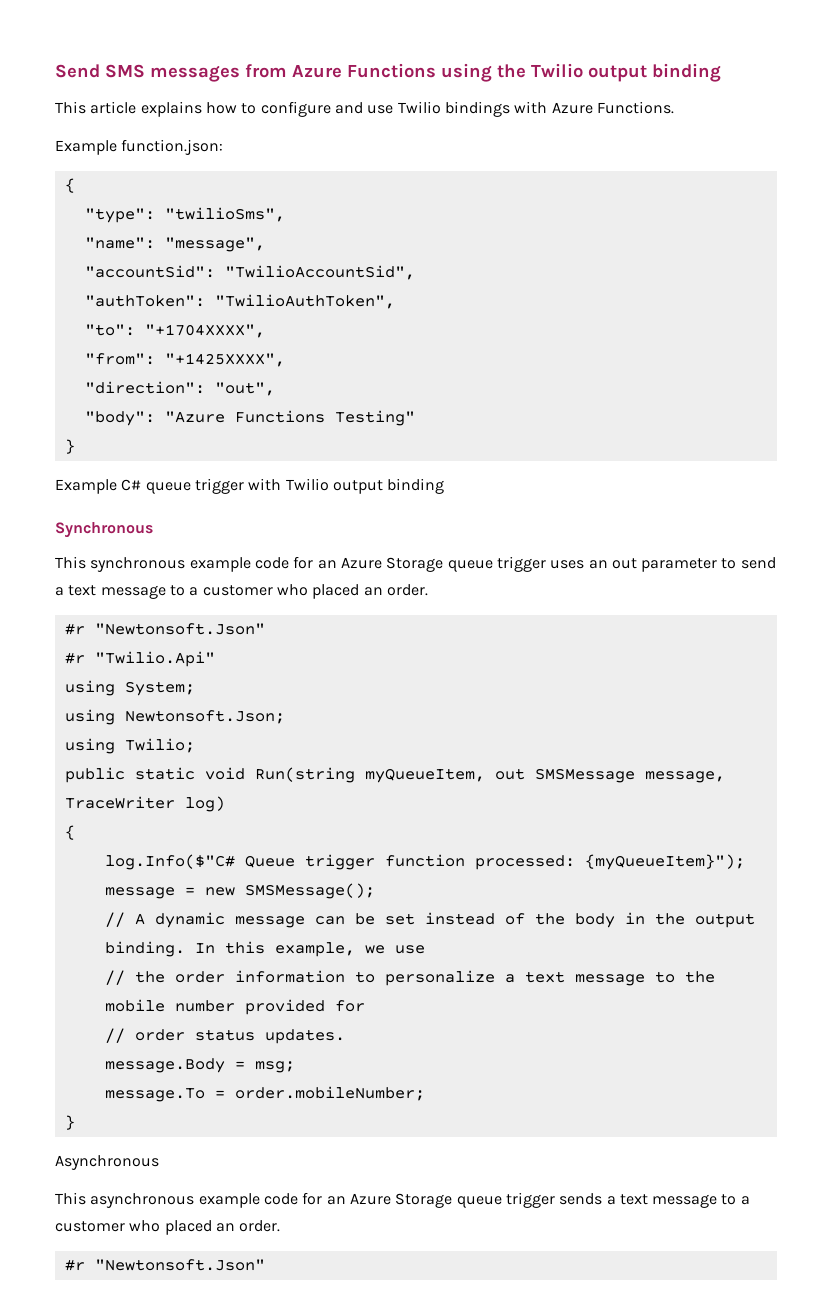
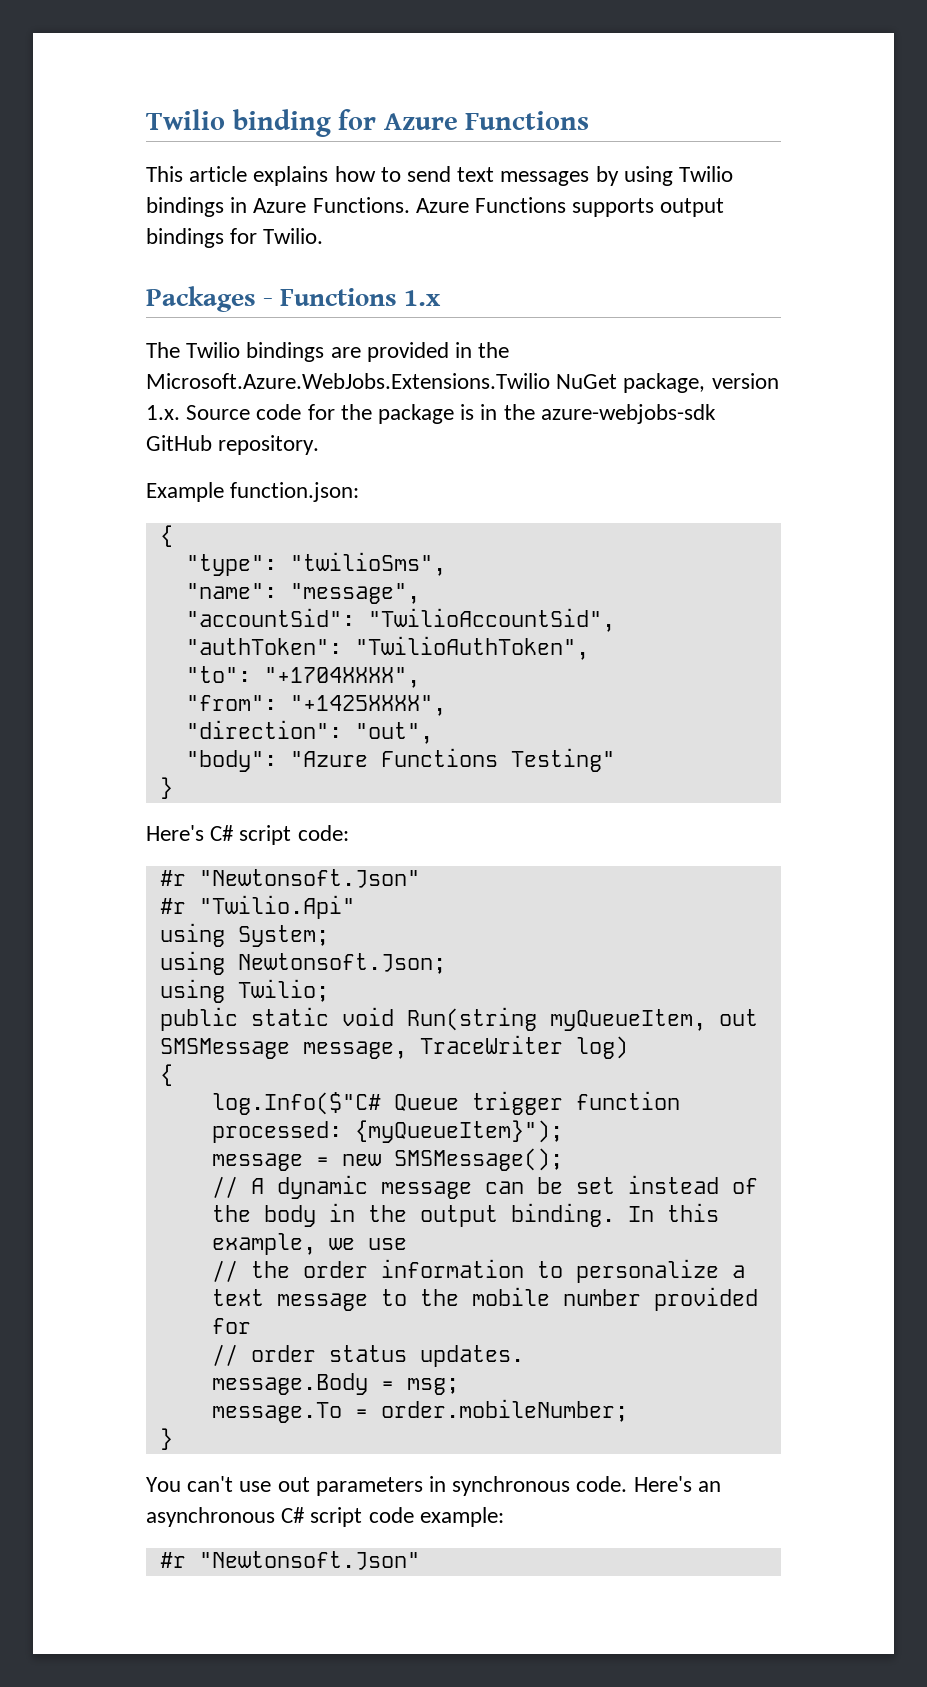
- Send SMS messages from Azure Functions using the Twilio output binding
+ Twilio binding for Azure Functions
- This article explains how to configure and use Twilio bindings with Azure Functions.
+ This article explains how to send text messages by using Twilio bindings in Azure Functions. Azure Functions supports output bindings for Twilio.
+ Packages - Functions 1.x
+ The Twilio bindings are provided in the Microsoft.Azure.WebJobs.Extensions.Twilio NuGet package, version 1.x. Source code for the package is in the azure-webjobs-sdk GitHub repository.
- Example C# queue trigger with Twilio output binding
- Synchronous
- This synchronous example code for an Azure Storage queue trigger uses an out parameter to send a text message to a customer who placed an order.
+ Here's C# script code:
- Asynchronous
- This asynchronous example code for an Azure Storage queue trigger sends a text message to a customer who placed an order.
+ You can't use out parameters in synchronous code. Here's an asynchronous C# script code example:

